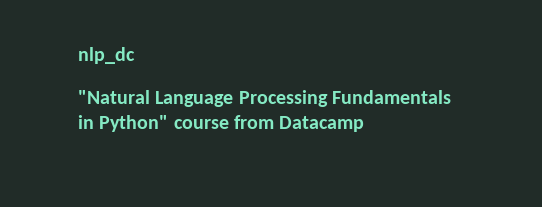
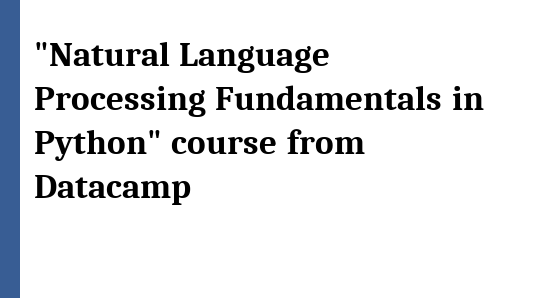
- nlp_dc

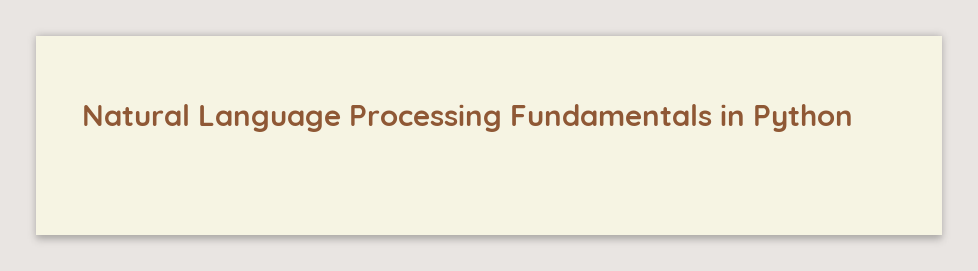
- "Natural Language Processing Fundamentals in Python" course from Datacamp
+ Natural Language Processing Fundamentals in Python

